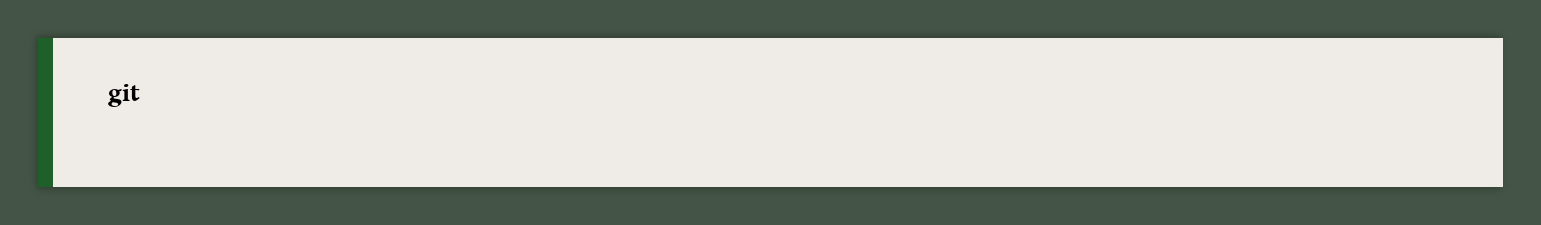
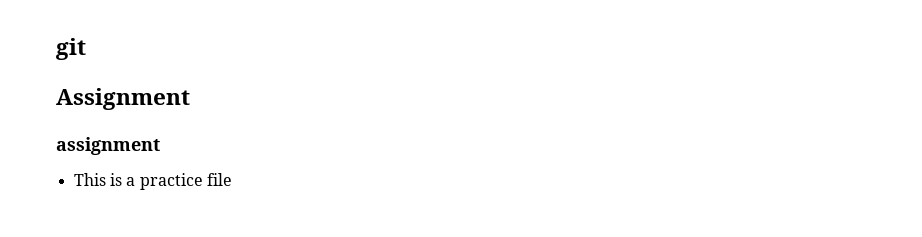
+ Assignment
+ assignment
+ This is a practice file

